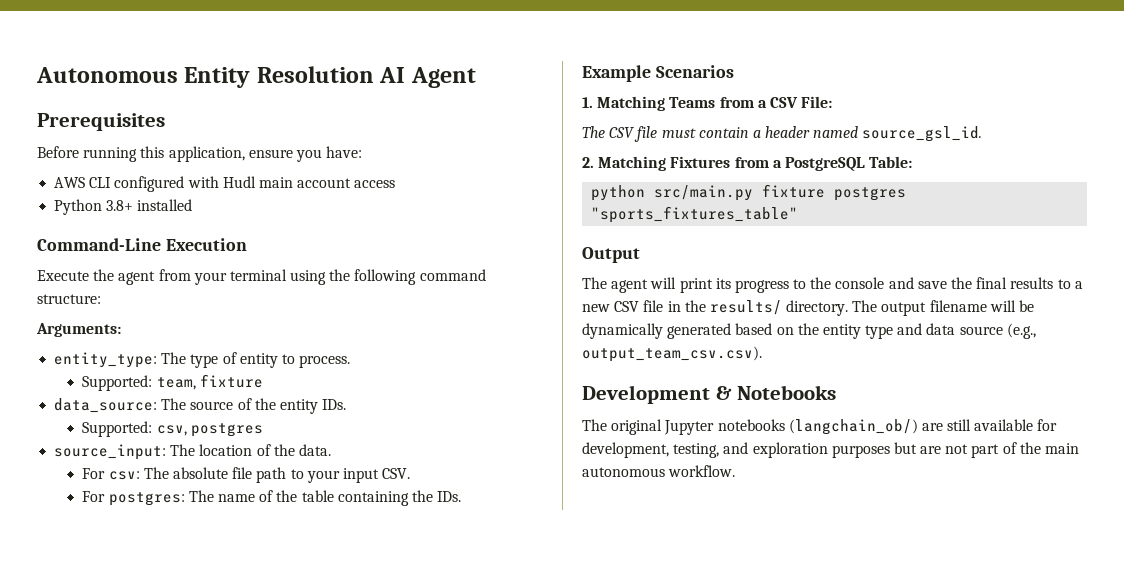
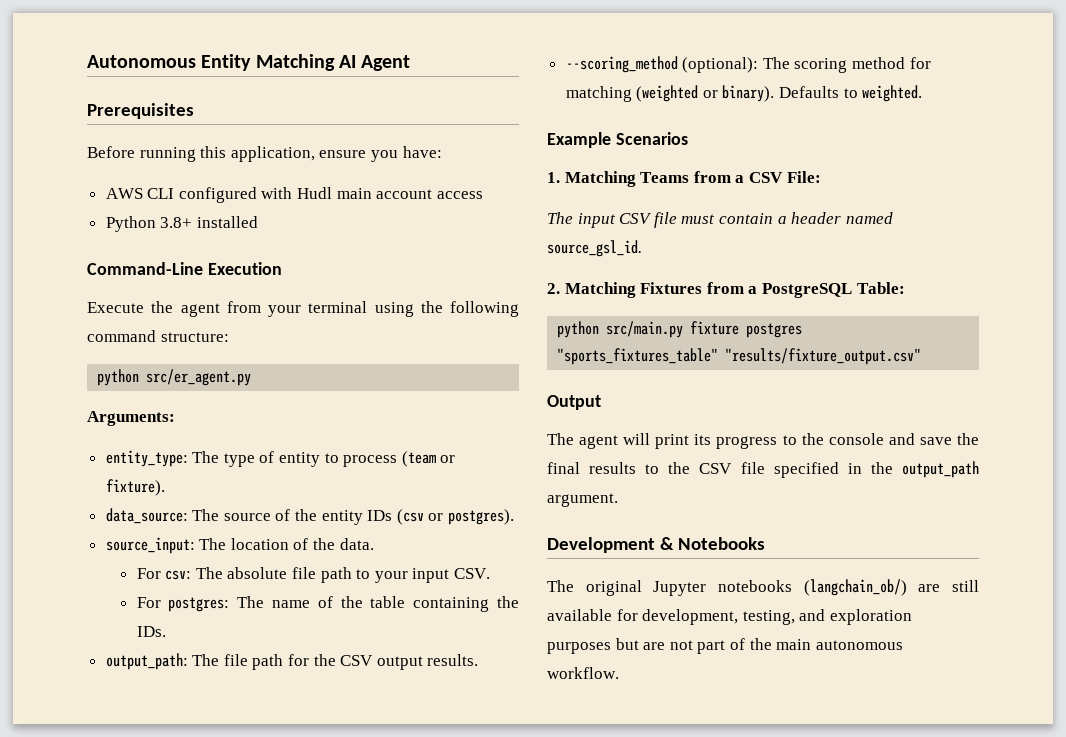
- Autonomous Entity Resolution AI Agent
+ Autonomous Entity Matching AI Agent
+ python src/er_agent.py
- entity_type: The type of entity to process.
- Supported: team, fixture
+ entity_type: The type of entity to process (team or fixture).
- data_source: The source of the entity IDs.
- Supported: csv, postgres
+ data_source: The source of the entity IDs (csv or postgres).
+ output_path: The file path for the CSV output results.
+ --scoring_method (optional): The scoring method for matching (weighted or binary). Defaults to weighted.
- The CSV file must contain a header named source_gsl_id.
+ The input CSV file must contain a header named source_gsl_id.
- python src/main.py fixture postgres "sports_fixtures_table"
+ python src/main.py fixture postgres "sports_fixtures_table" "results/fixture_output.csv"
- The agent will print its progress to the console and save the final results to a new CSV file in the results/ directory. The output filename will be dynamically generated based on the entity type and data source (e.g., output_team_csv.csv).
+ The agent will print its progress to the console and save the final results to the CSV file specified in the output_path argument.

